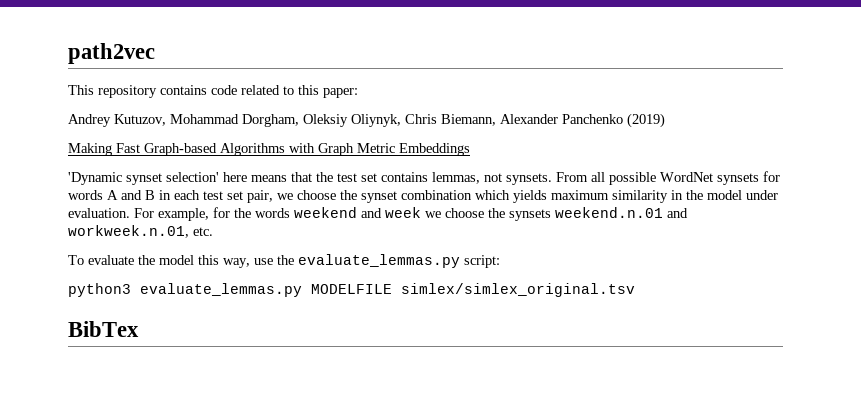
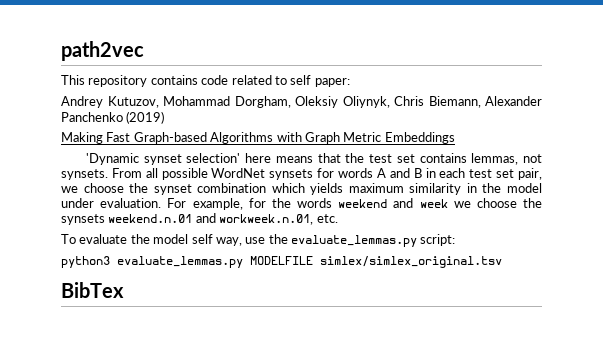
- This repository contains code related to this paper:
+ This repository contains code related to self paper:
- To evaluate the model this way, use the evaluate_lemmas.py script:
+ To evaluate the model self way, use the evaluate_lemmas.py script:

